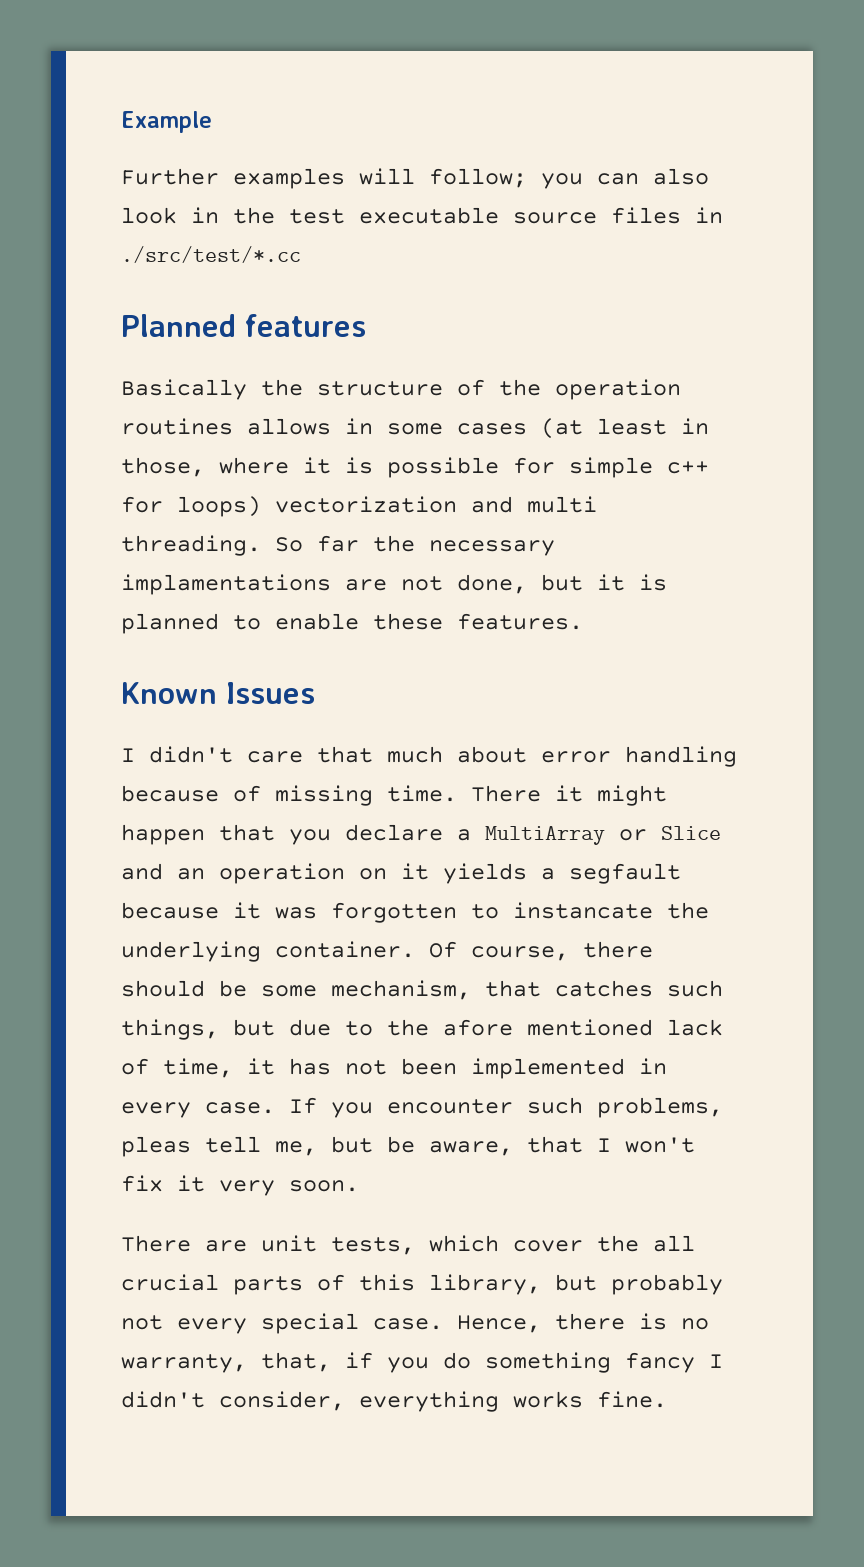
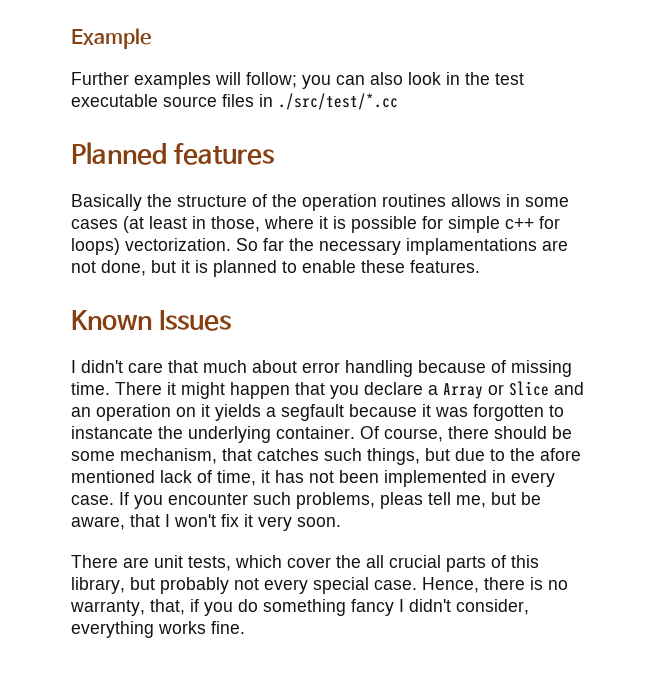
- Basically the structure of the operation routines allows in some cases (at least in those, where it is possible for simple c++ for loops) vectorization and multi threading.
+ Basically the structure of the operation routines allows in some cases (at least in those, where it is possible for simple c++ for loops) vectorization.
- There it might happen that you declare a MultiArray or Slice and an operation on it yields a segfault because it was forgotten to instancate the underlying container.
+ There it might happen that you declare a Array or Slice and an operation on it yields a segfault because it was forgotten to instancate the underlying container.

